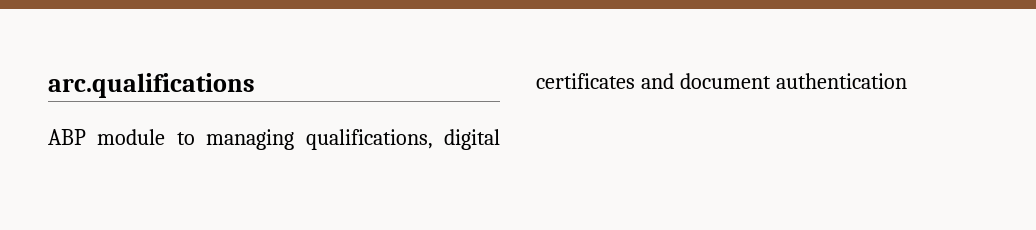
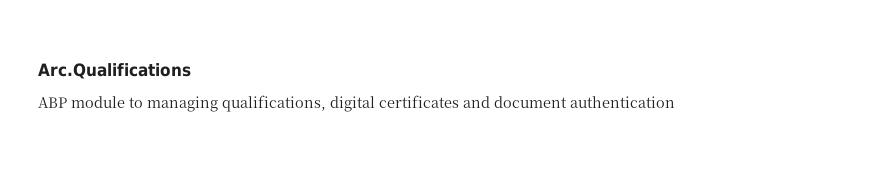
- arc.qualifications
+ Arc.Qualifications

